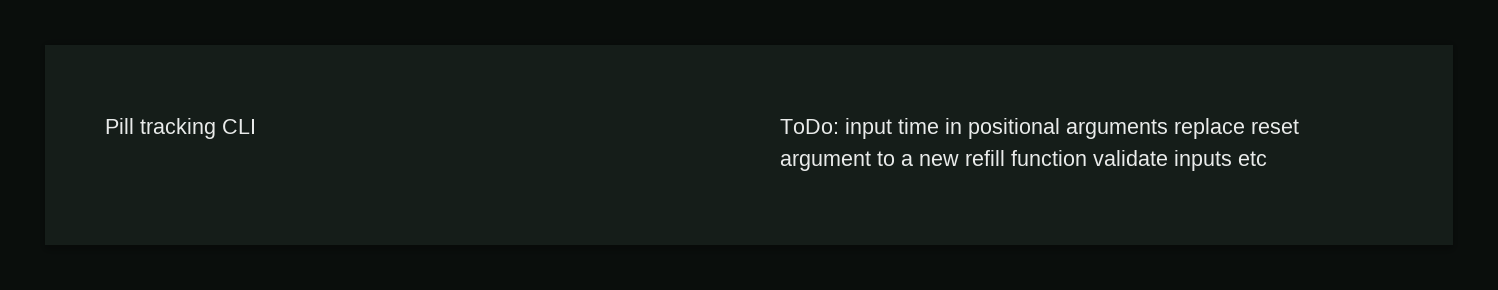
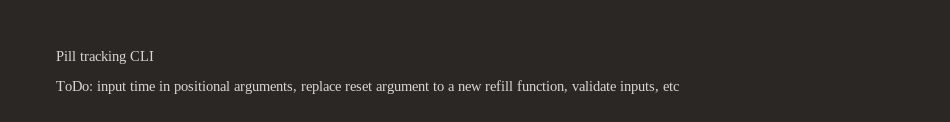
- ToDo: input time in positional arguments replace reset argument to a new refill function validate inputs etc
+ ToDo: input time in positional arguments, replace reset argument to a new refill function, validate inputs, etc

